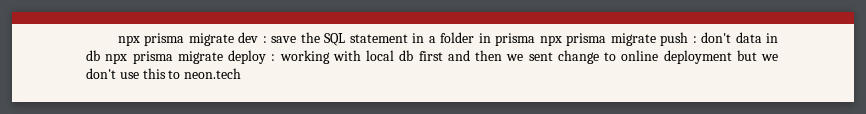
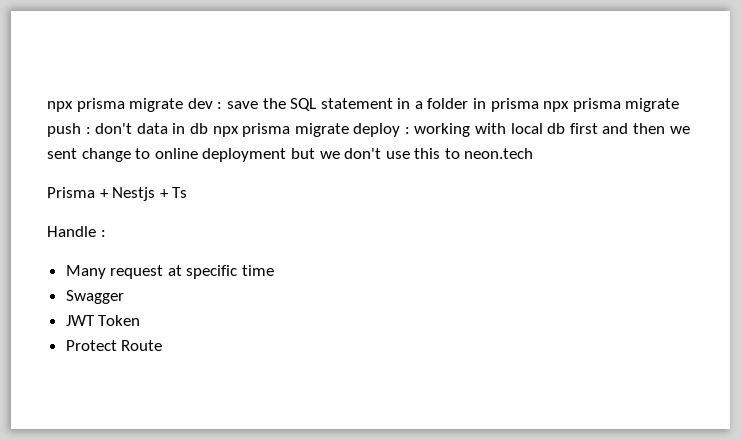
+ Prisma + Nestjs + Ts
+ Handle :
+ Many request at specific time
+ Swagger
+ JWT Token
+ Protect Route

